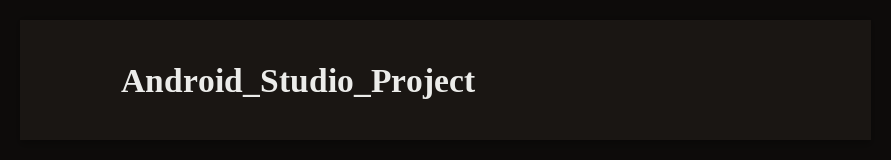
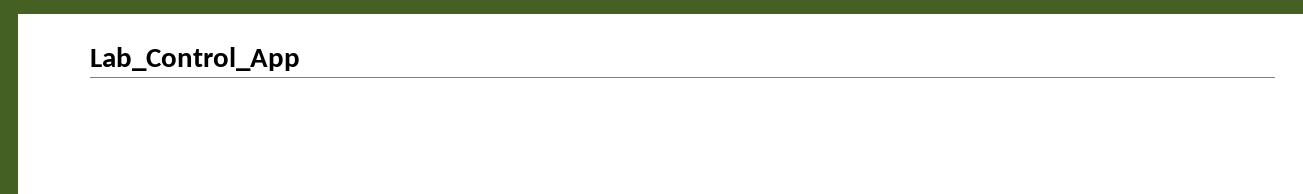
- Android_Studio_Project
+ Lab_Control_App

